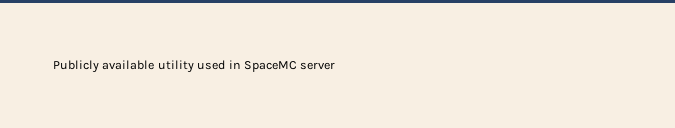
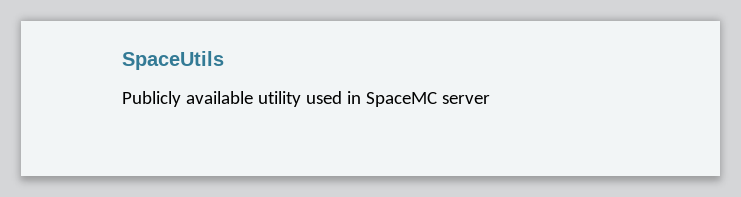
+ SpaceUtils

